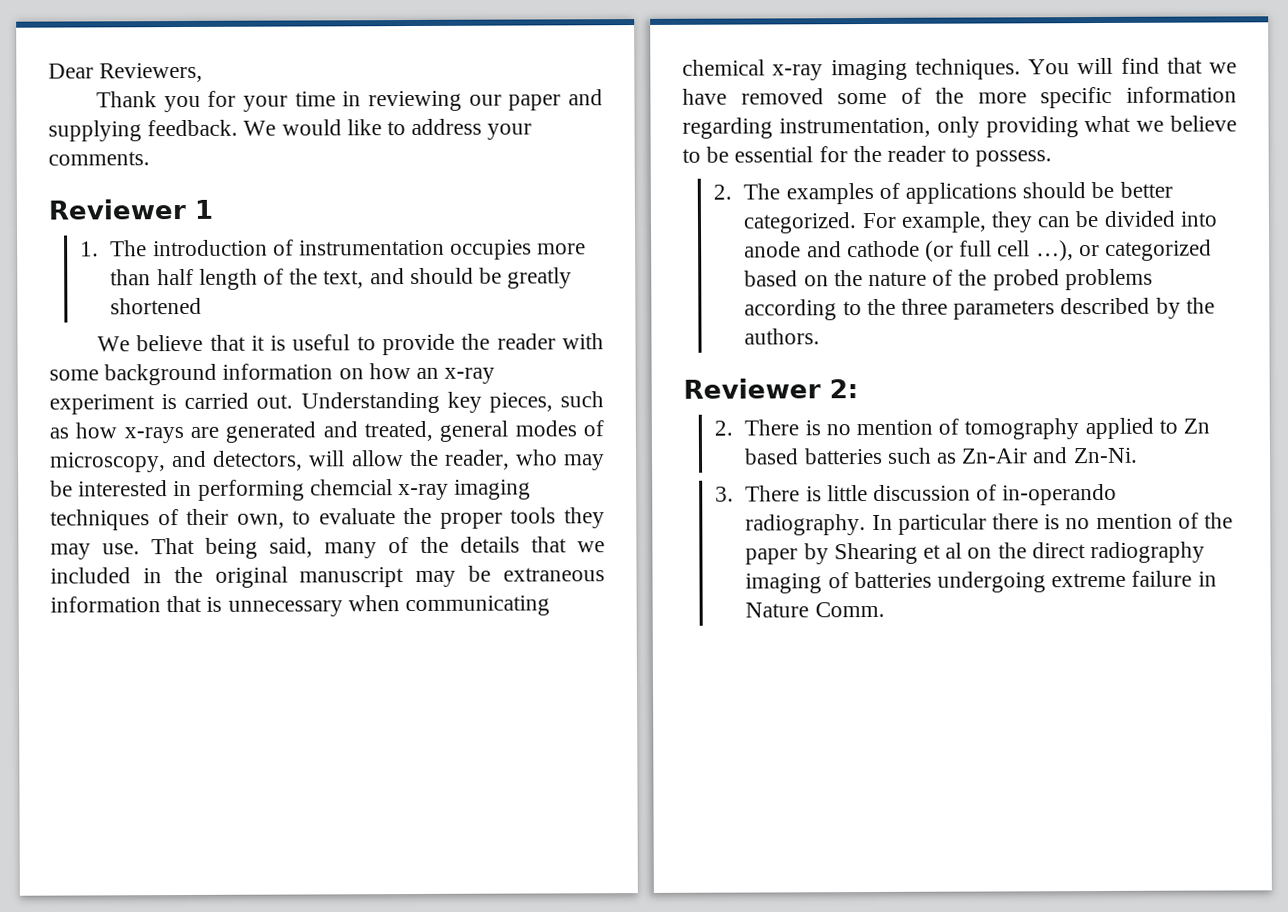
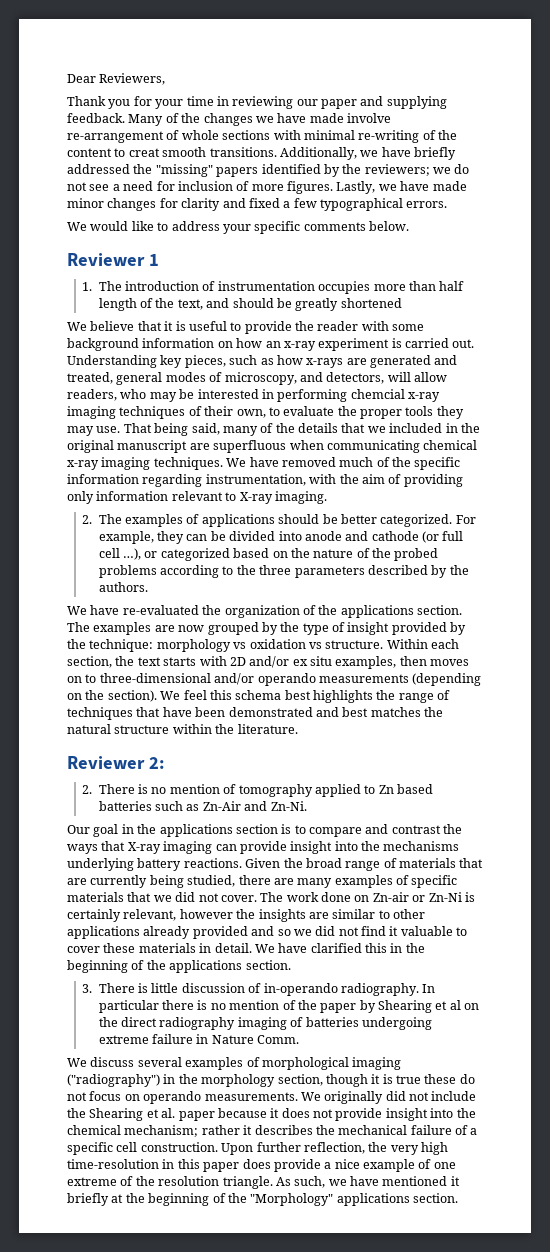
- Thank you for your time in reviewing our paper and supplying feedback. We would like to address your comments.
+ Thank you for your time in reviewing our paper and supplying feedback. Many of the changes we have made involve re-arrangement of whole sections with minimal re-writing of the content to creat smooth transitions. Additionally, we have briefly addressed the "missing" papers identified by the reviewers; we do not see a need for inclusion of more figures. Lastly, we have made minor changes for clarity and fixed a few typographical errors.
+ We would like to address your specific comments below.
- Understanding key pieces, such as how x-rays are generated and treated, general modes of microscopy, and detectors, will allow the reader, who may be interested in performing chemcial x-ray imaging techniques of their own, to evaluate the proper tools they may use.
+ Understanding key pieces, such as how x-rays are generated and treated, general modes of microscopy, and detectors, will allow readers, who may be interested in performing chemcial x-ray imaging techniques of their own, to evaluate the proper tools they may use.
- That being said, many of the details that we included in the original manuscript may be extraneous information that is unnecessary when communicating chemical x-ray imaging techniques.
+ That being said, many of the details that we included in the original manuscript are superfluous when communicating chemical x-ray imaging techniques.
- You will find that we have removed some of the more specific information regarding instrumentation, only providing what we believe to be essential for the reader to possess.
+ We have removed much of the specific information regarding instrumentation, with the aim of providing only information relevant to X-ray imaging.
+ We have re-evaluated the organization of the applications section. The examples are now grouped by the type of insight provided by the technique: morphology vs oxidation vs structure. Within each section, the text starts with 2D and/or ex situ examples, then moves on to three-dimensional and/or operando measurements (depending on the section). We feel this schema best highlights the range of techniques that have been demonstrated and best matches the natural structure within the literature.
+ Our goal in the applications section is to compare and contrast the ways that X-ray imaging can provide insight into the mechanisms underlying battery reactions. Given the broad range of materials that are currently being studied, there are many examples of specific materials that we did not cover. The work done on Zn-air or Zn-Ni is certainly relevant, however the insights are similar to other applications already provided and so we did not find it valuable to cover these materials in detail. We have clarified this in the beginning of the applications section.
+ We discuss several examples of morphological imaging ("radiography") in the morphology section, though it is true these do not focus on operando measurements. We originally did not include the Shearing et al. paper because it does not provide insight into the chemical mechanism; rather it describes the mechanical failure of a specific cell construction. Upon further reflection, the very high time-resolution in this paper does provide a nice example of one extreme of the resolution triangle. As such, we have mentioned it briefly at the beginning of the "Morphology" applications section.

